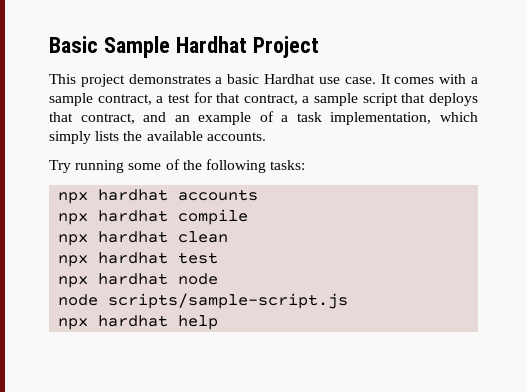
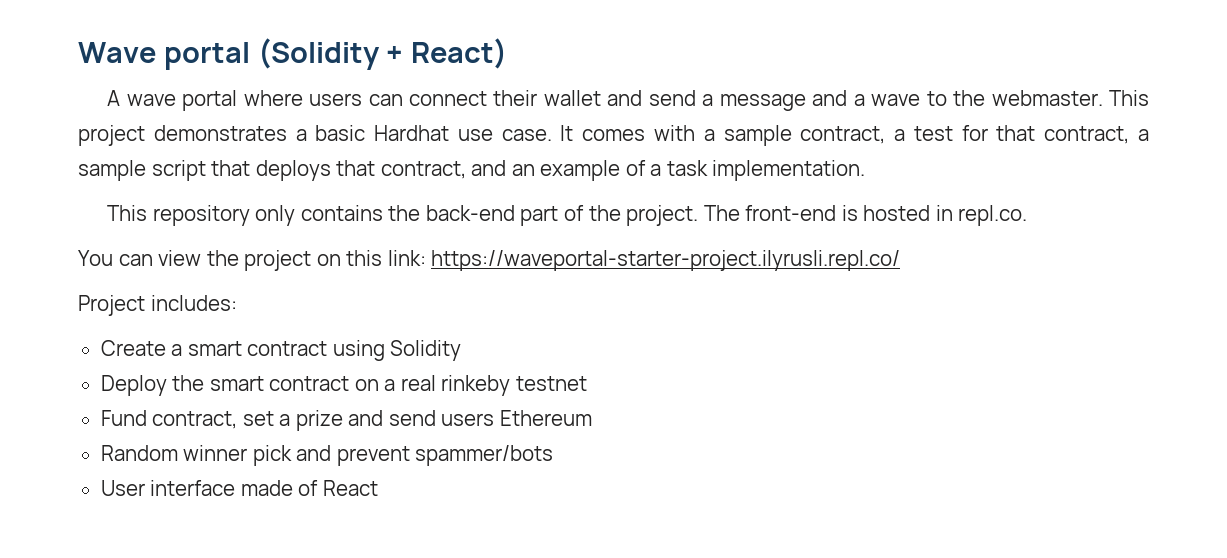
- Basic Sample Hardhat Project
- This project demonstrates a basic Hardhat use case.
+ Wave portal (Solidity + React)
+ A wave portal where users can connect their wallet and send a message and a wave to the webmaster. This project demonstrates a basic Hardhat use case.
- It comes with a sample contract, a test for that contract, a sample script that deploys that contract, and an example of a task implementation, which simply lists the available accounts.
- Try running some of the following tasks:
- npx hardhat accounts
- npx hardhat compile
- npx hardhat clean
- npx hardhat test
- npx hardhat node
- node scripts/sample-script.js
- npx hardhat help
+ It comes with a sample contract, a test for that contract, a sample script that deploys that contract, and an example of a task implementation.
+ This repository only contains the back-end part of the project. The front-end is hosted in repl.co.
+ You can view the project on this link: https://waveportal-starter-project.ilyrusli.repl.co/
+ Project includes:
+ Create a smart contract using Solidity
+ Deploy the smart contract on a real rinkeby testnet
+ Fund contract, set a prize and send users Ethereum
+ Random winner pick and prevent spammer/bots
+ User interface made of React

